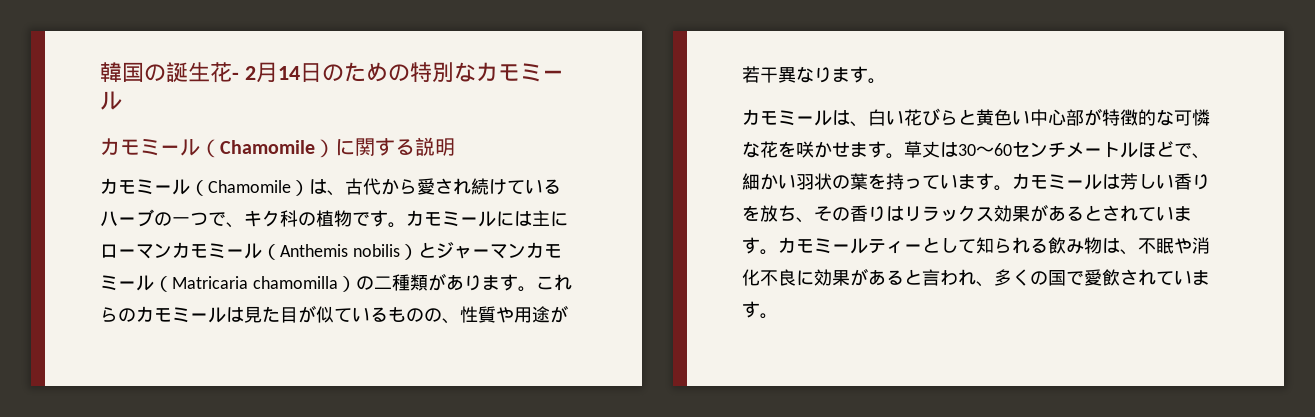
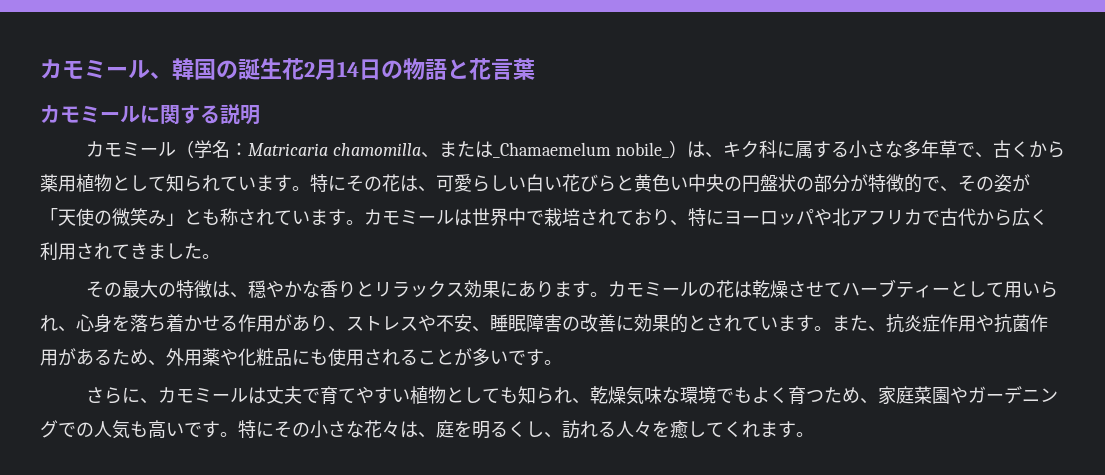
- 韓国の誕生花- 2月14日のための特別なカモミール
- カモミール（Chamomile）に関する説明
+ カモミール、韓国の誕生花2月14日の物語と花言葉
+ カモミールに関する説明
- カモミール（Chamomile）は、古代から愛され続けているハーブの一つで、キク科の植物です。カモミールには主にローマンカモミール（Anthemis nobilis）とジャーマンカモミール（Matricaria chamomilla）の二種類があります。これらのカモミールは見た目が似ているものの、性質や用途が若干異なります。
- カモミールは、白い花びらと黄色い中心部が特徴的な可憐な花を咲かせます。草丈は30〜60センチメートルほどで、細かい羽状の葉を持っています。カモミールは芳しい香りを放ち、その香りはリラックス効果があるとされています。
+ カモミール（学名：Matricaria chamomilla、または_Chamaemelum nobile_）は、キク科に属する小さな多年草で、古くから薬用植物として知られています。特にその花は、可愛らしい白い花びらと黄色い中央の円盤状の部分が特徴的で、その姿が「天使の微笑み」とも称されています。
- カモミールティーとして知られる飲み物は、不眠や消化不良に効果があると言われ、多くの国で愛飲されています。
+ カモミールは世界中で栽培されており、特にヨーロッパや北アフリカで古代から広く利用されてきました。
+ その最大の特徴は、穏やかな香りとリラックス効果にあります。カモミールの花は乾燥させてハーブティーとして用いられ、心身を落ち着かせる作用があり、ストレスや不安、睡眠障害の改善に効果的とされています。また、抗炎症作用や抗菌作用があるため、外用薬や化粧品にも使用されることが多いです。
+ さらに、カモミールは丈夫で育てやすい植物としても知られ、乾燥気味な環境でもよく育つため、家庭菜園やガーデニングでの人気も高いです。特にその小さな花々は、庭を明るくし、訪れる人々を癒してくれます。

